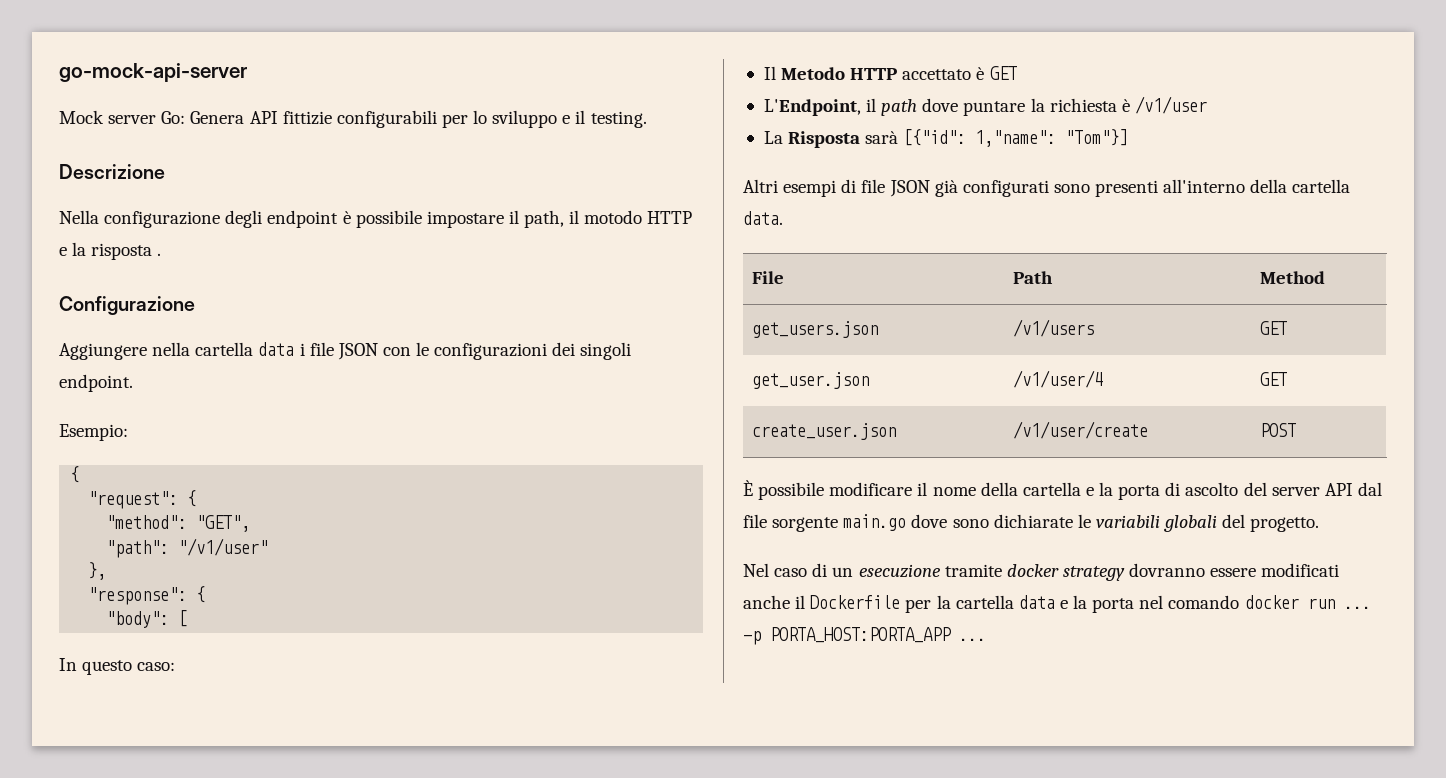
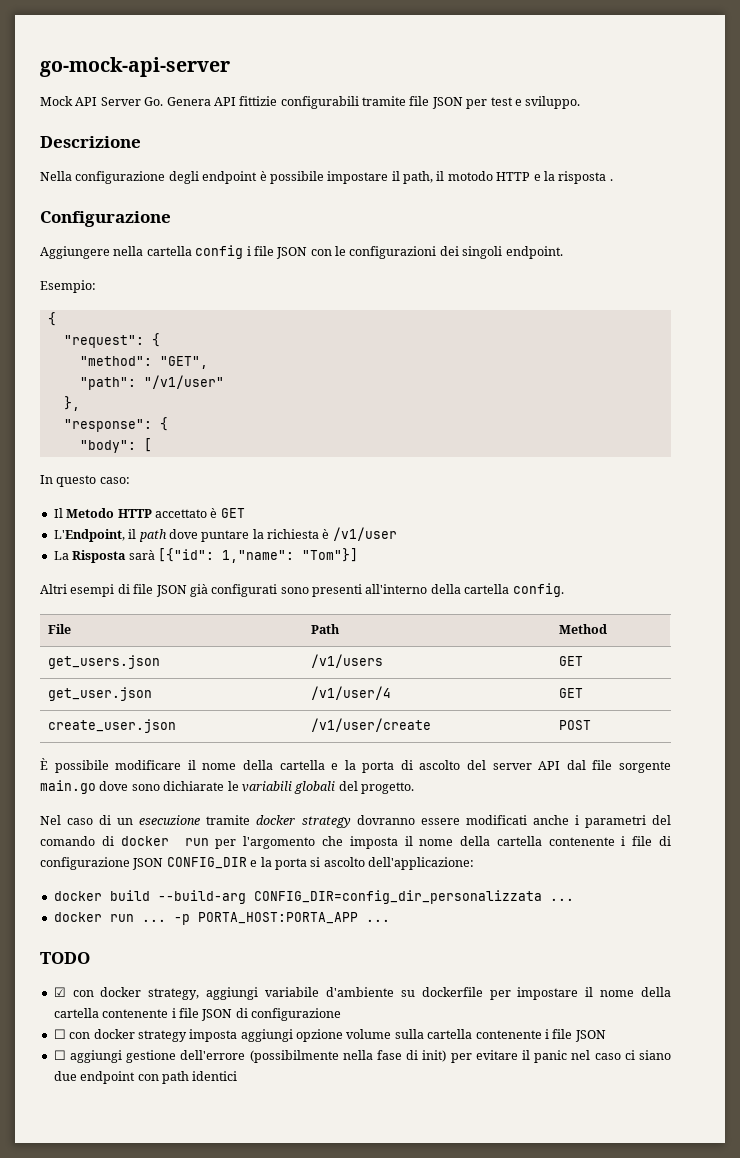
- Mock server Go: Genera API fittizie configurabili per lo sviluppo e il testing.
+ Mock API Server Go. Genera API fittizie configurabili tramite file JSON per test e sviluppo.
- Aggiungere nella cartella data i file JSON con le configurazioni dei singoli endpoint.
+ Aggiungere nella cartella config i file JSON con le configurazioni dei singoli endpoint.
- Altri esempi di file JSON già configurati sono presenti all'interno della cartella data.
+ Altri esempi di file JSON già configurati sono presenti all'interno della cartella config.
- Nel caso di un esecuzione tramite docker strategy dovranno essere modificati anche il Dockerfile per la cartella data e la porta nel comando docker run ...
+ Nel caso di un esecuzione tramite docker strategy dovranno essere modificati anche i parametri del comando di docker run per l'argomento che imposta il nome della cartella contenente i file di configurazione JSON CONFIG_DIR e la porta si ascolto dell'applicazione:
+ docker build --build-arg CONFIG_DIR=config_dir_personalizzata ...
+ docker run ...
+ TODO
+ ☑ con docker strategy, aggiungi variabile d'ambiente su dockerfile per impostare il nome della cartella contenente i file JSON di configurazione
+ ☐ con docker strategy imposta aggiungi opzione volume sulla cartella contenente i file JSON
+ ☐ aggiungi gestione dell'errore (possibilmente nella fase di init) per evitare il panic nel caso ci siano due endpoint con path identici

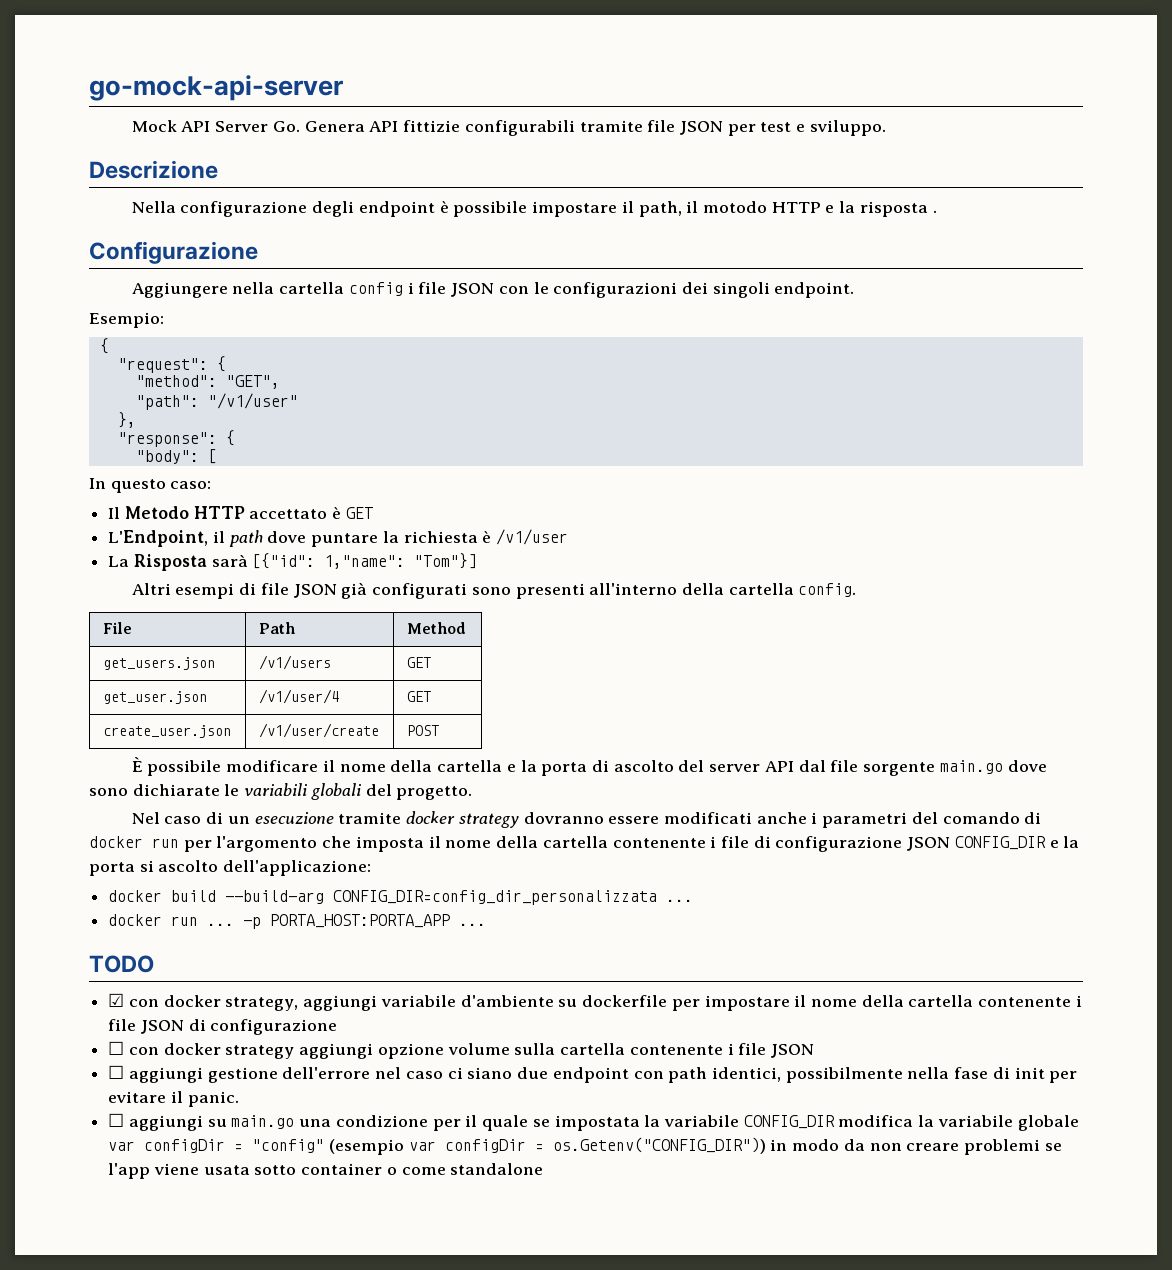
- ☐ con docker strategy imposta aggiungi opzione volume sulla cartella contenente i file JSON
+ ☐ con docker strategy aggiungi opzione volume sulla cartella contenente i file JSON
- ☐ aggiungi gestione dell'errore (possibilmente nella fase di init) per evitare il panic nel caso ci siano due endpoint con path identici
+ ☐ aggiungi gestione dell'errore nel caso ci siano due endpoint con path identici, possibilmente nella fase di init per evitare il panic.
+ ☐ aggiungi su main.go una condizione per il quale se impostata la variabile CONFIG_DIR modifica la variabile globale var configDir = "config" (esempio var configDir = os.Getenv("CONFIG_DIR")) in modo da non creare problemi se l'app viene usata sotto container o come standalone

